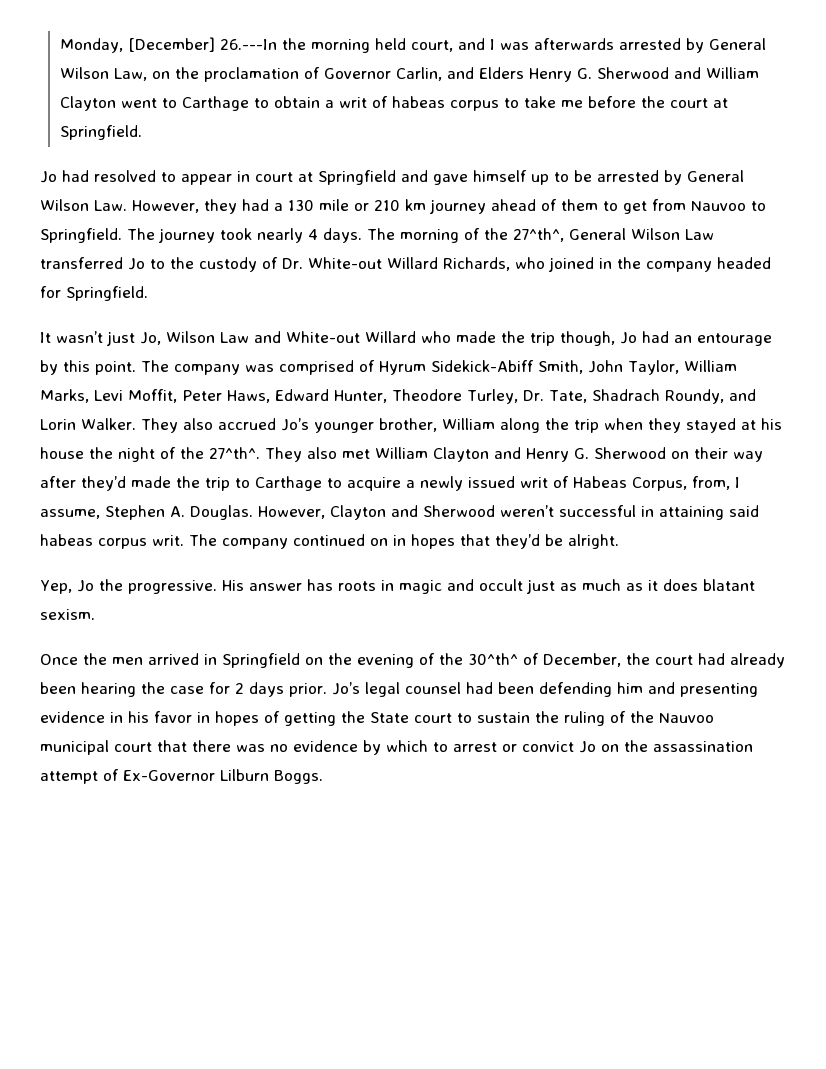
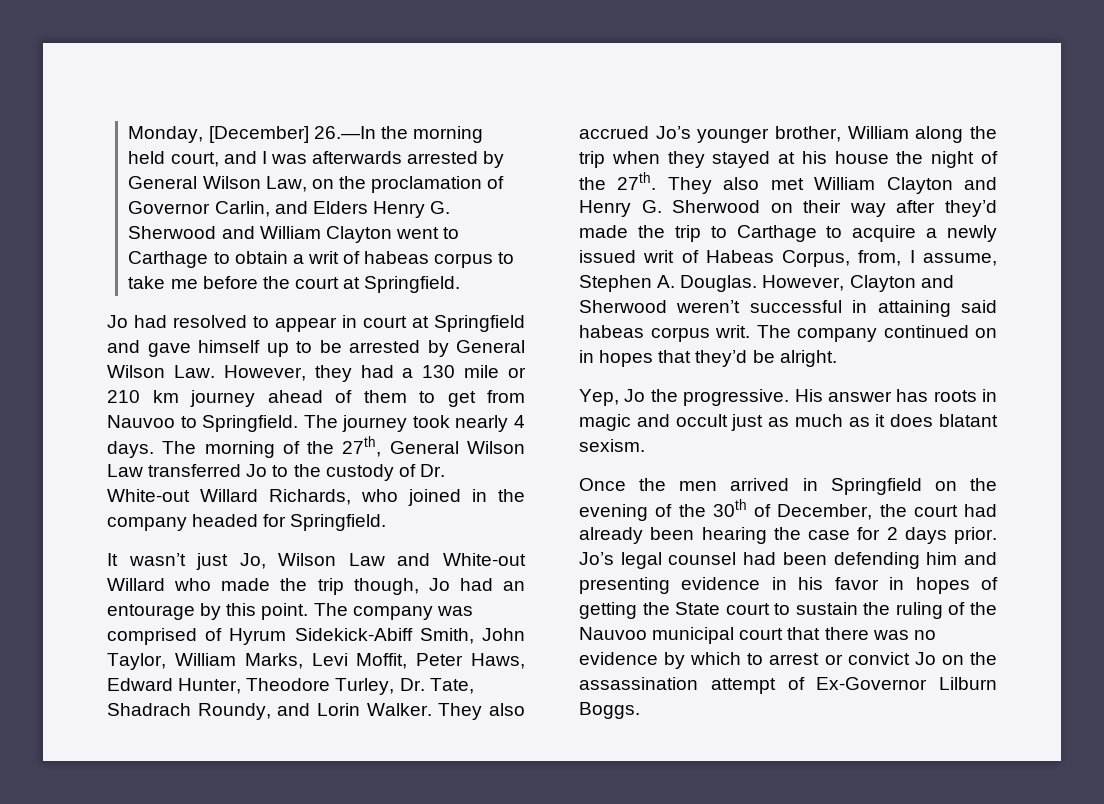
- Monday, [December] 26.---In the morning held court, and I was afterwards arrested by General Wilson Law, on the proclamation of Governor Carlin, and Elders Henry G. Sherwood and William Clayton went to Carthage to obtain a writ of habeas corpus to take me before the court at Springfield.
+ Monday, [December] 26.—In the morning held court, and I was afterwards arrested by General Wilson Law, on the proclamation of Governor Carlin, and Elders Henry G. Sherwood and William Clayton went to Carthage to obtain a writ of habeas corpus to take me before the court at Springfield.
- The morning of the 27^th^, General Wilson Law transferred Jo to the custody of Dr. White-out Willard Richards, who joined in the company headed for Springfield.
+ The morning of the 27th, General Wilson Law transferred Jo to the custody of Dr. White-out Willard Richards, who joined in the company headed for Springfield.
- They also accrued Jo’s younger brother, William along the trip when they stayed at his house the night of the 27^th^.
+ They also accrued Jo’s younger brother, William along the trip when they stayed at his house the night of the 27th.
- Once the men arrived in Springfield on the evening of the 30^th^ of December, the court had already been hearing the case for 2 days prior.
+ Once the men arrived in Springfield on the evening of the 30th of December, the court had already been hearing the case for 2 days prior.

